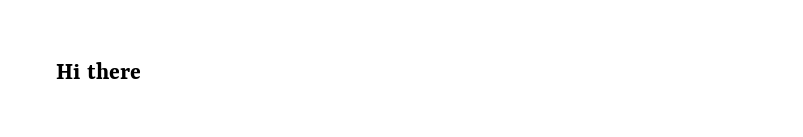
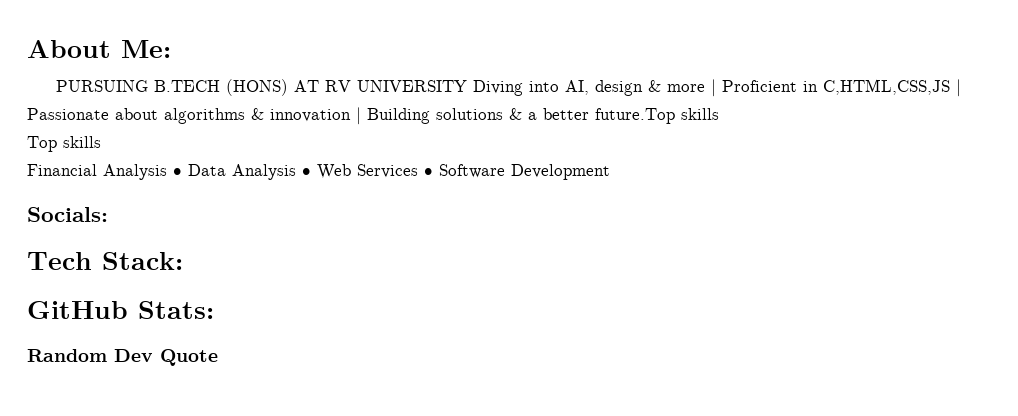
- Hi there
+ About Me:
+ PURSUING B.TECH (HONS) AT RV UNIVERSITY Diving into AI, design & more | Proficient in C,HTML,CSS,JS | Passionate about algorithms & innovation | Building solutions & a better future.Top skills
+ Top skills
+ Financial Analysis • Data Analysis • Web Services • Software Development
+ Socials:
+ Tech Stack:
+ GitHub Stats:
+ Random Dev Quote

